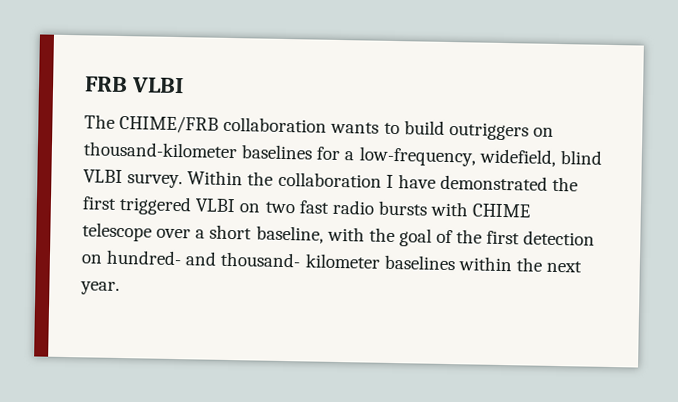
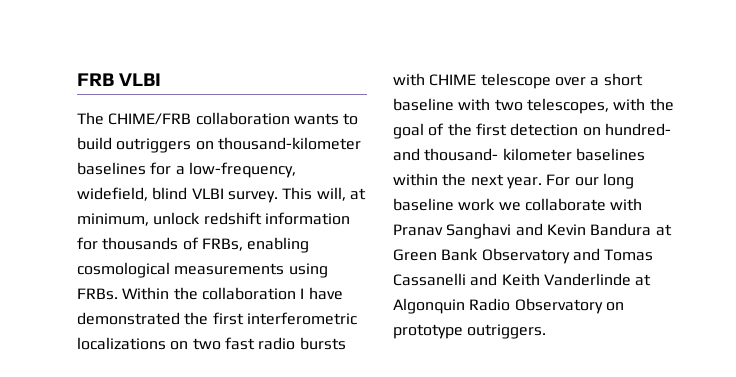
+ This will, at minimum, unlock redshift information for thousands of FRBs, enabling cosmological measurements using FRBs.
- Within the collaboration I have demonstrated the first triggered VLBI on two fast radio bursts with CHIME telescope over a short baseline, with the goal of the first detection on hundred- and thousand- kilometer baselines within the next year.
+ Within the collaboration I have demonstrated the first interferometric localizations on two fast radio bursts with CHIME telescope over a short baseline with two telescopes, with the goal of the first detection on hundred- and thousand- kilometer baselines within the next year.
+ For our long baseline work we collaborate with Pranav Sanghavi and Kevin Bandura at Green Bank Observatory and Tomas Cassanelli and Keith Vanderlinde at Algonquin Radio Observatory on prototype outriggers.

